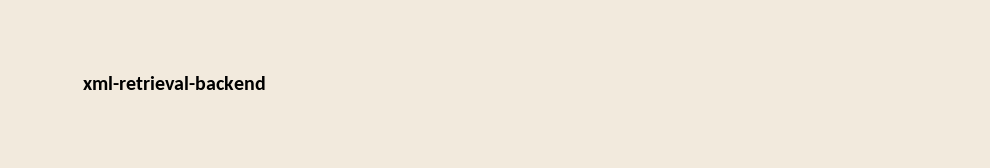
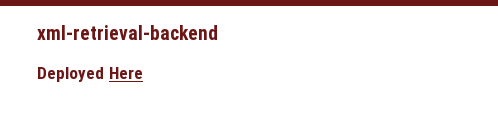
+ Deployed Here

